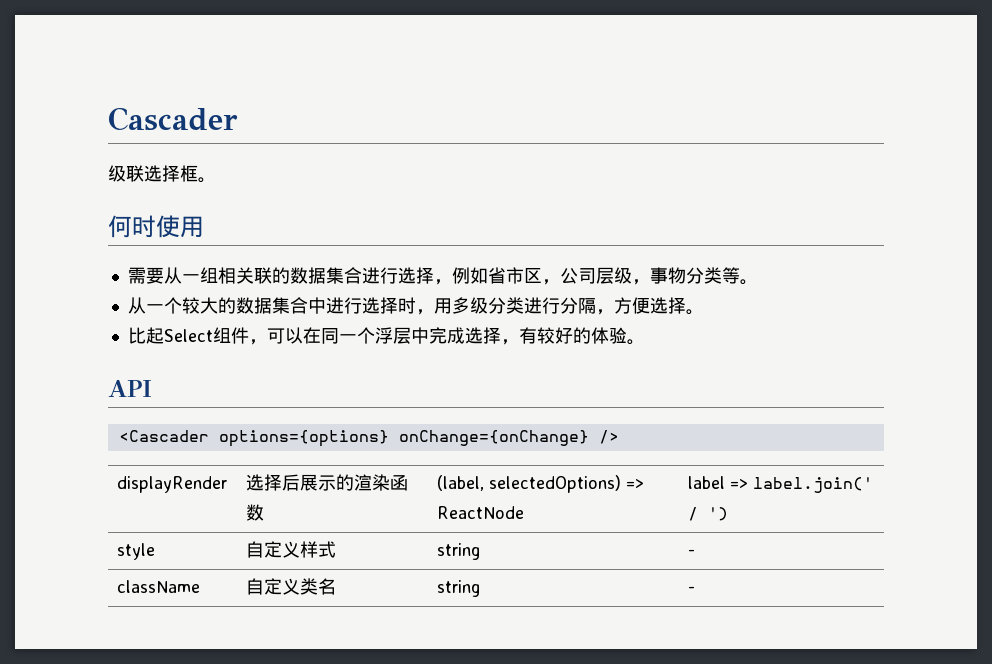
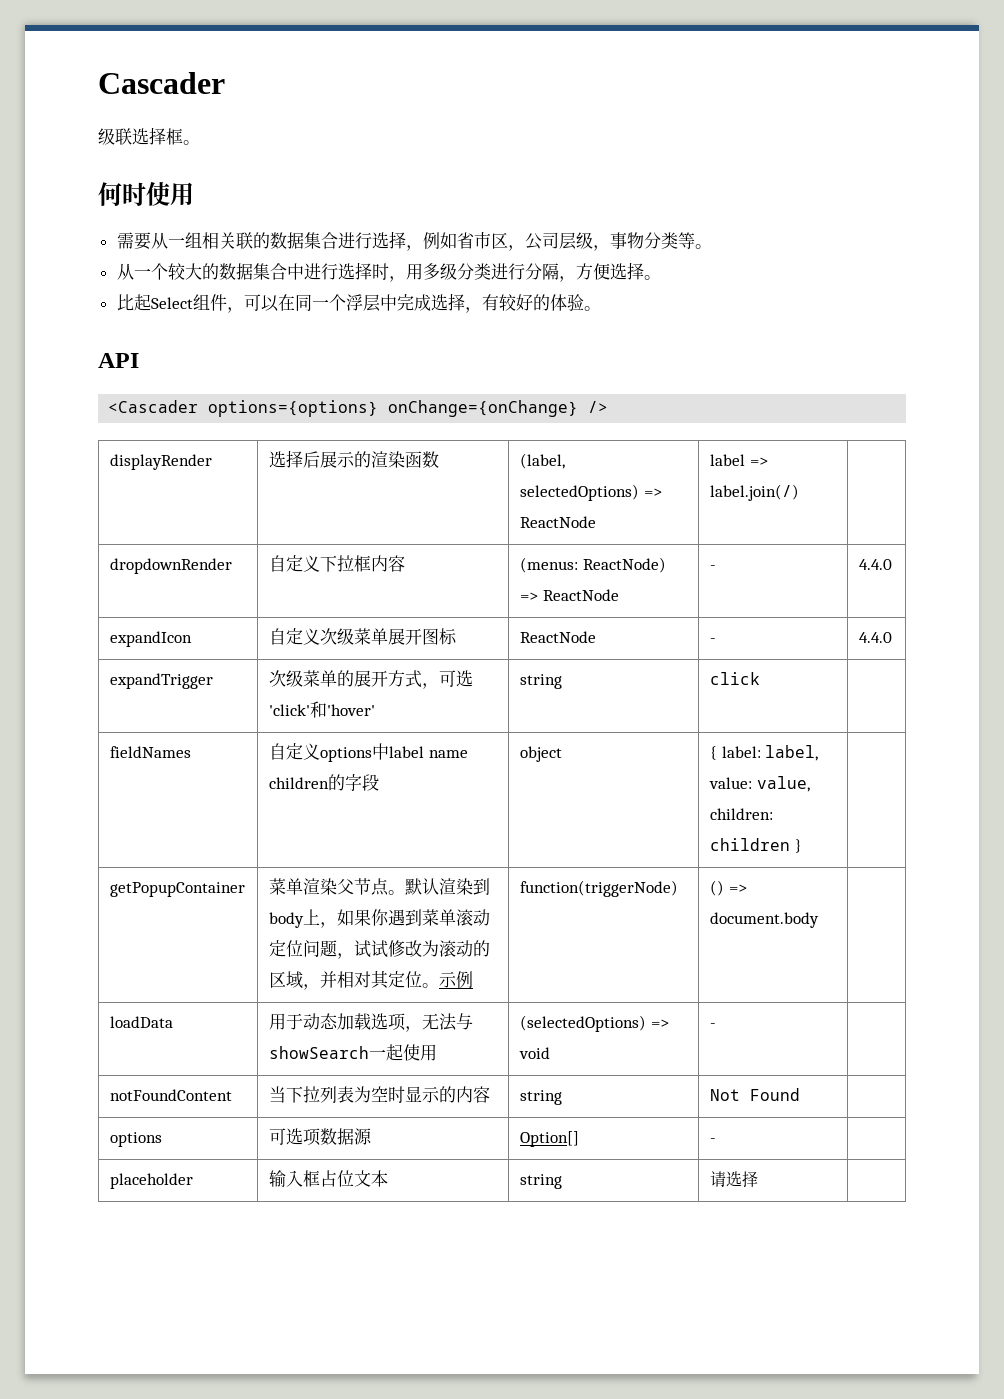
- displayRender | 选择后展示的渲染函数 | (label, selectedOptions) => ReactNode | label => label.join(' / ')
- style | 自定义样式 | string | -
- className | 自定义类名 | string | -
+ displayRender | 选择后展示的渲染函数 | (label, selectedOptions) => ReactNode | label => label.join(/) |
+ dropdownRender | 自定义下拉框内容 | (menus: ReactNode) => ReactNode | - | 4.4.0
+ expandIcon | 自定义次级菜单展开图标 | ReactNode | - | 4.4.0
+ expandTrigger | 次级菜单的展开方式，可选'click'和'hover' | string | click |
+ fieldNames | 自定义options中label name children的字段 | object | { label: label, value: value, children: children } |
+ getPopupContainer | 菜单渲染父节点。默认渲染到body上，如果你遇到菜单滚动定位问题，试试修改为滚动的区域，并相对其定位。示例 | function(triggerNode) | () => document.body |
+ loadData | 用于动态加载选项，无法与showSearch一起使用 | (selectedOptions) => void | - |
+ notFoundContent | 当下拉列表为空时显示的内容 | string | Not Found |
+ options | 可选项数据源 | Option[] | - |
+ placeholder | 输入框占位文本 | string | 请选择 |

